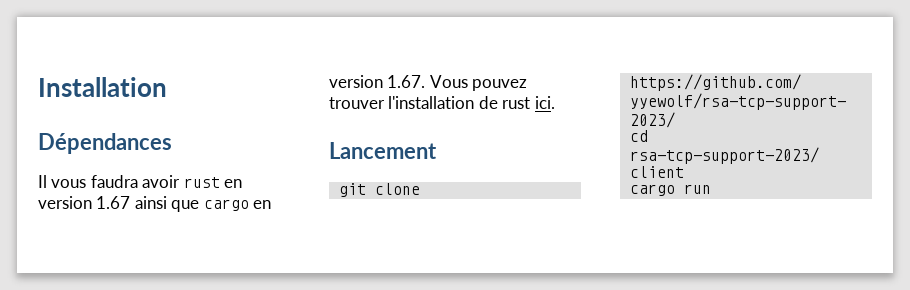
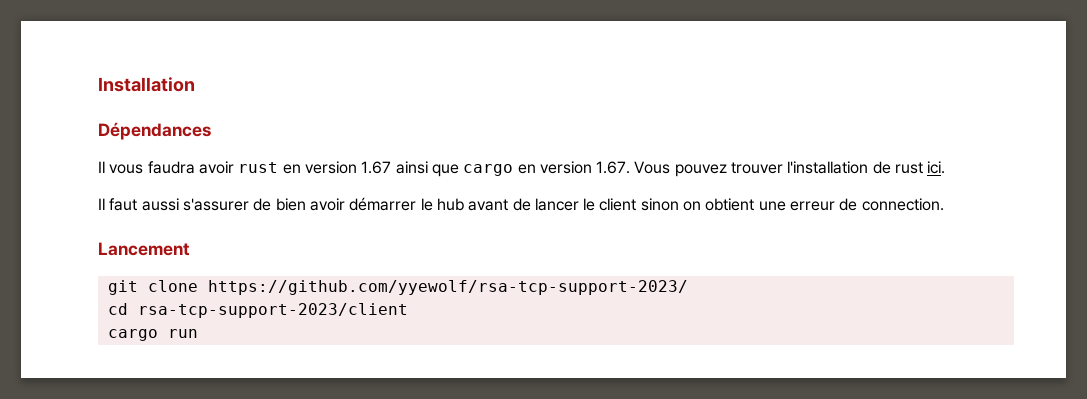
+ Il faut aussi s'assurer de bien avoir démarrer le hub avant de lancer le client sinon on obtient une erreur de connection.

